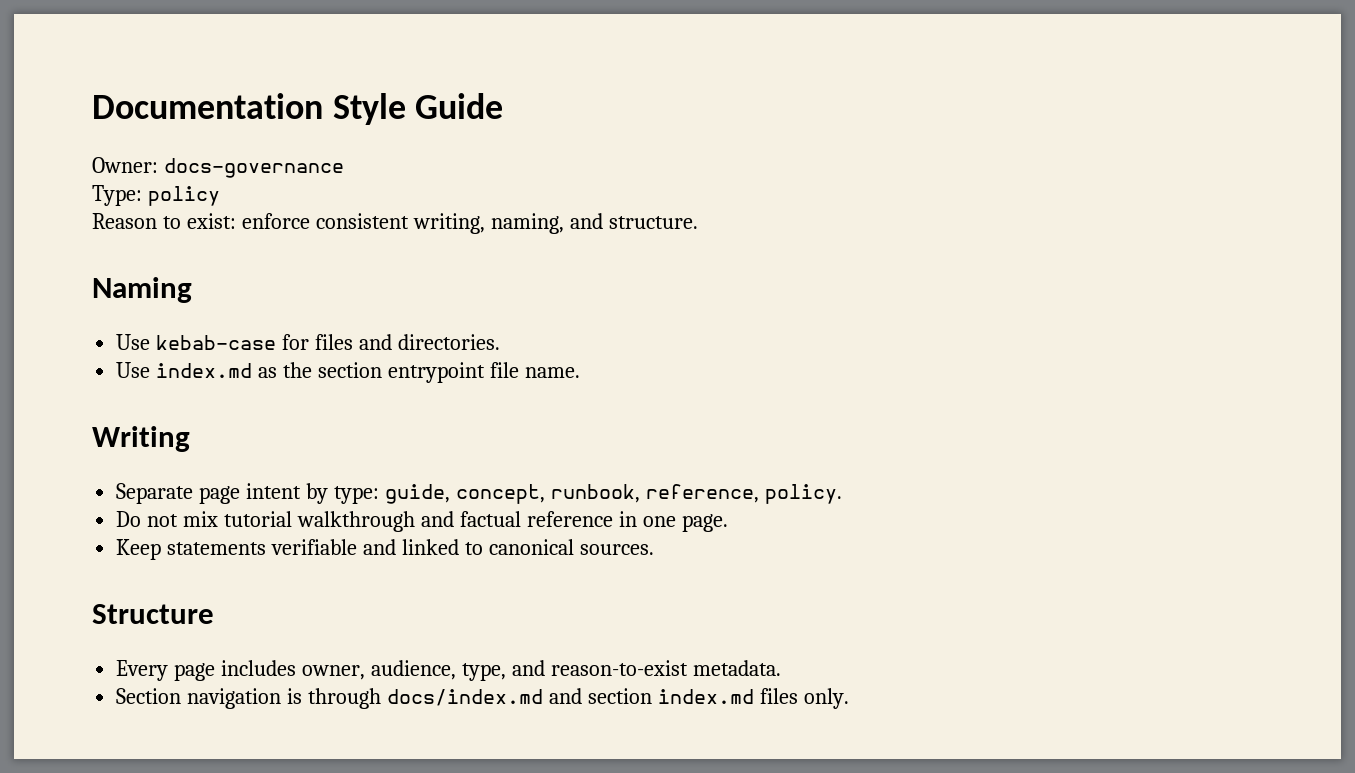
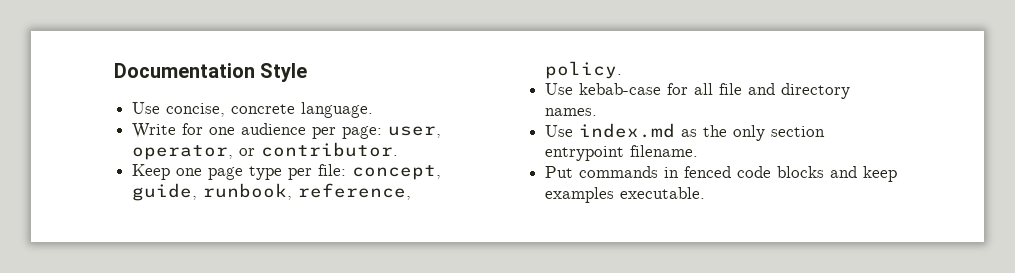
- Documentation Style Guide
- Owner: docs-governance
- Type: policy
- Reason to exist: enforce consistent writing, naming, and structure.
- Naming
- Use kebab-case for files and directories.
+ Documentation Style
+ Use concise, concrete language.
+ Write for one audience per page: user, operator, or contributor.
+ Keep one page type per file: concept, guide, runbook, reference, policy.
+ Use kebab-case for all file and directory names.
- Use index.md as the section entrypoint file name.
- Writing
- Separate page intent by type: guide, concept, runbook, reference, policy.
- Do not mix tutorial walkthrough and factual reference in one page.
- Keep statements verifiable and linked to canonical sources.
- Structure
- Every page includes owner, audience, type, and reason-to-exist metadata.
- Section navigation is through docs/index.md and section index.md files only.
+ Use index.md as the only section entrypoint filename.
+ Put commands in fenced code blocks and keep examples executable.

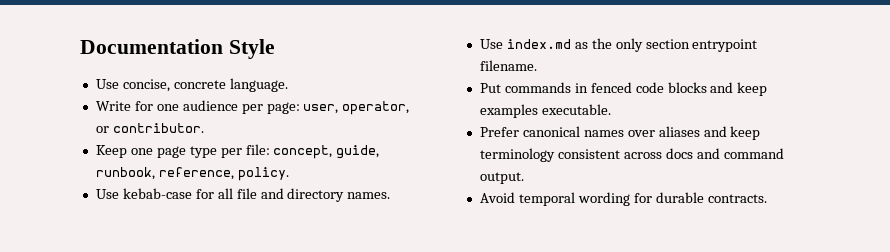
+ Prefer canonical names over aliases and keep terminology consistent across docs and command output.
+ Avoid temporal wording for durable contracts.

